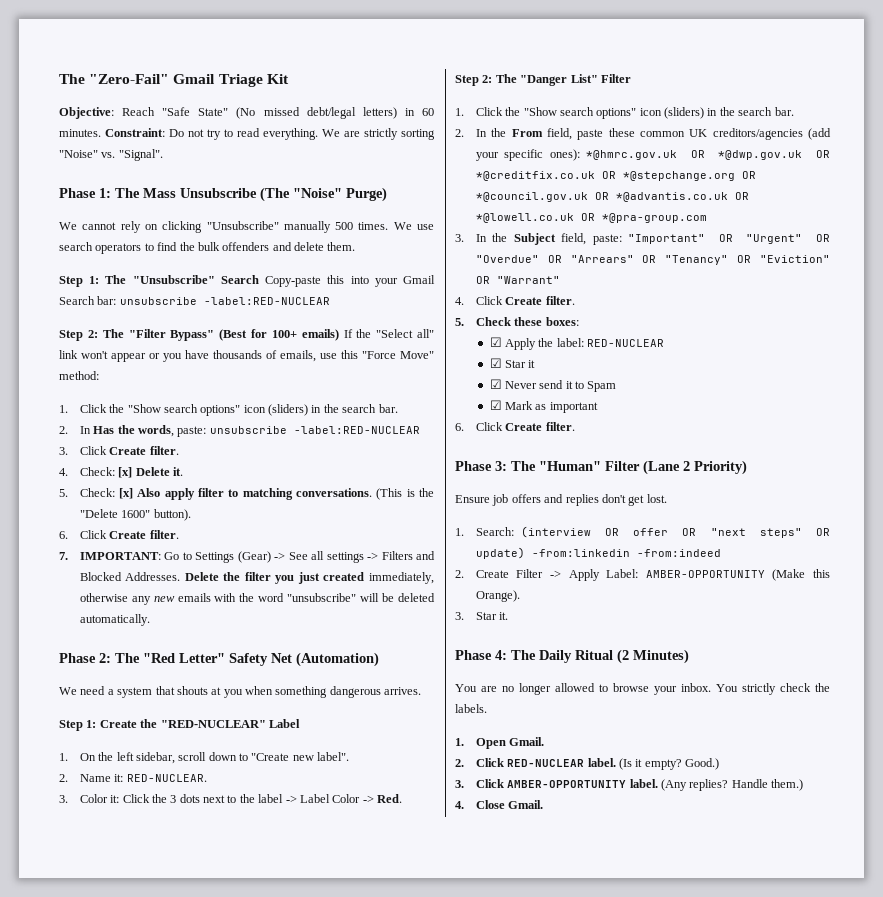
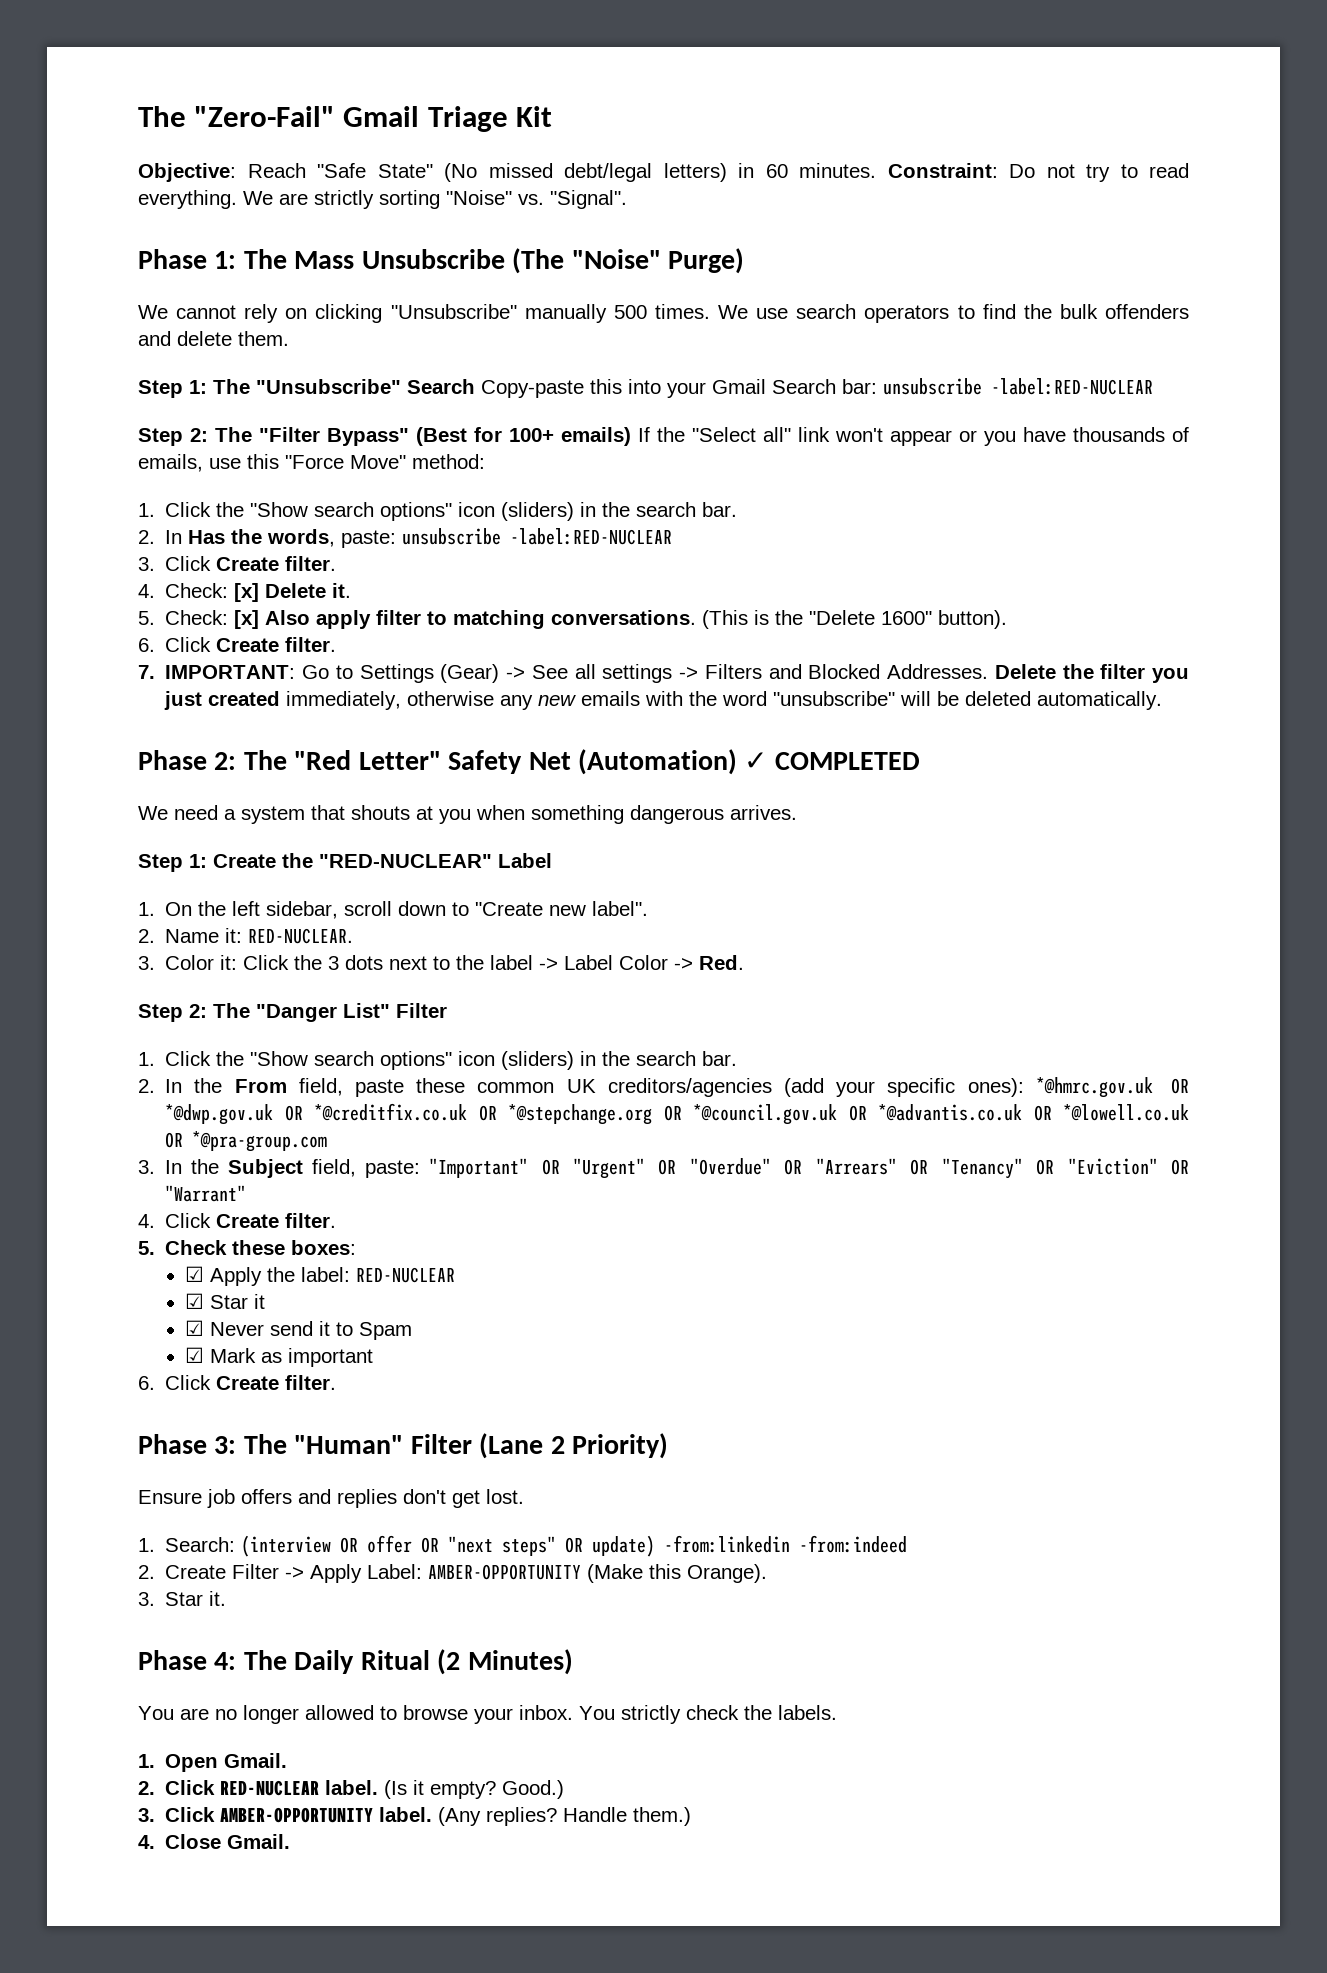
- Phase 2: The "Red Letter" Safety Net (Automation)
+ Phase 2: The "Red Letter" Safety Net (Automation) ✓ COMPLETED

